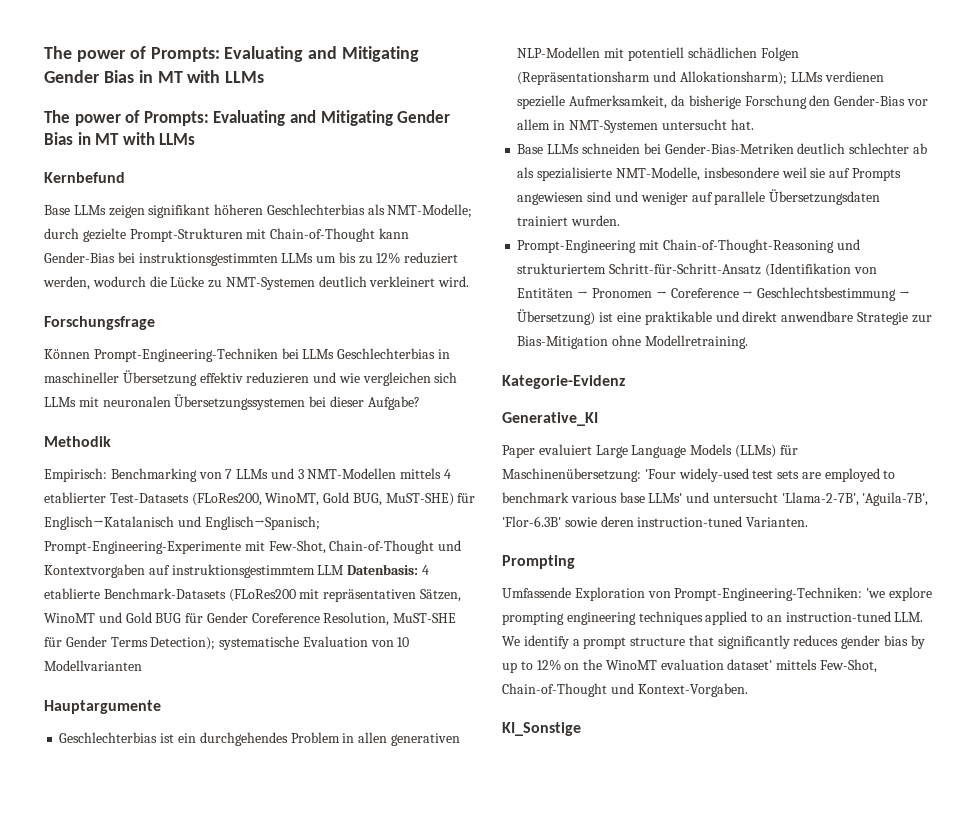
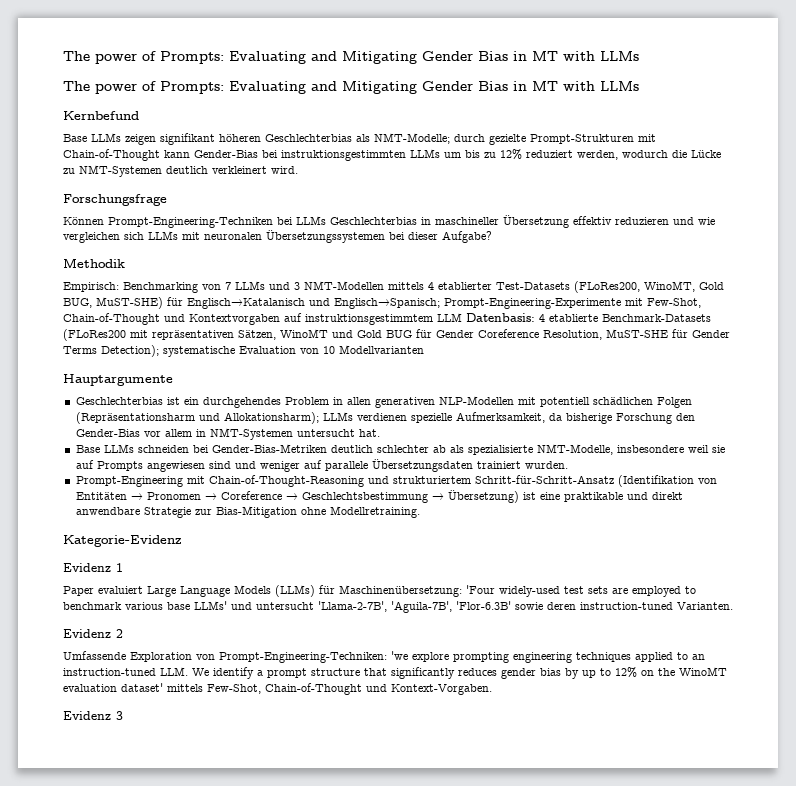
- Generative_KI
+ Evidenz 1
- Prompting
+ Evidenz 2
- KI_Sonstige
+ Evidenz 3

